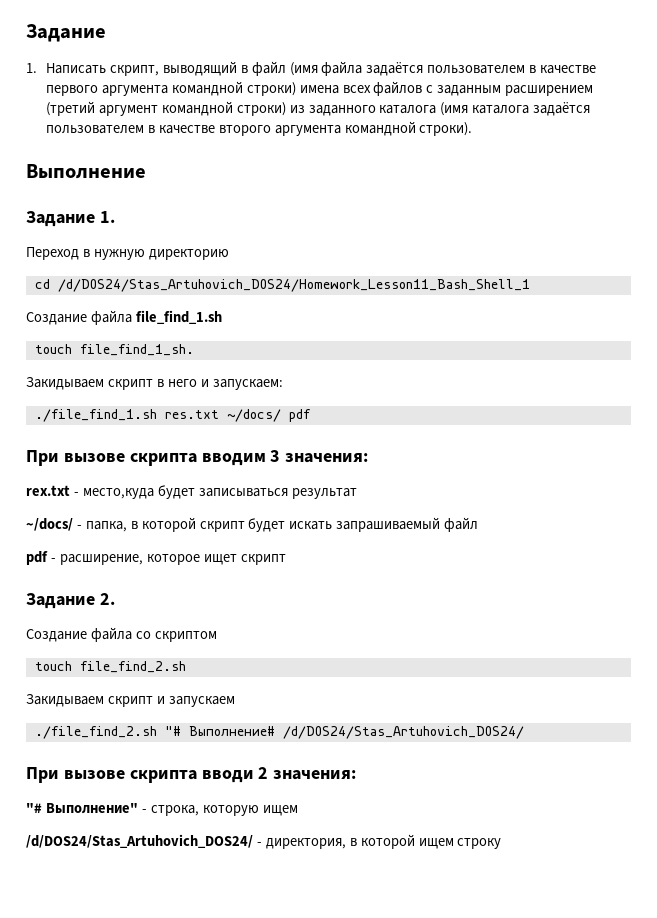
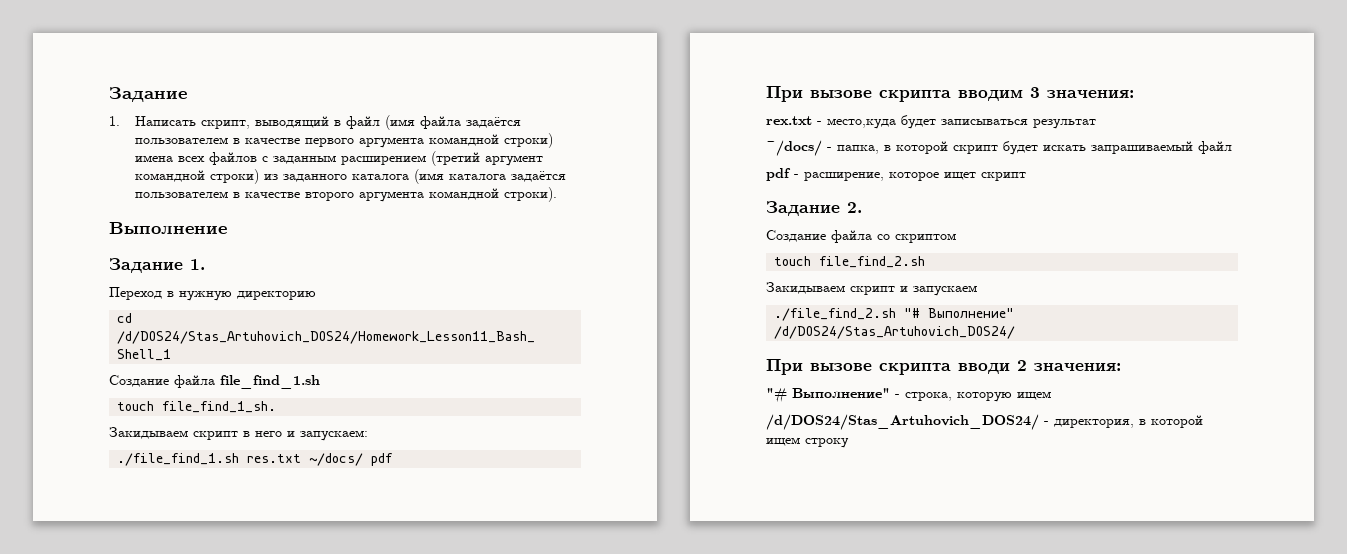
- ./file_find_2.sh "# Выполнение# /d/DOS24/Stas_Artuhovich_DOS24/
+ ./file_find_2.sh "# Выполнение" /d/DOS24/Stas_Artuhovich_DOS24/

